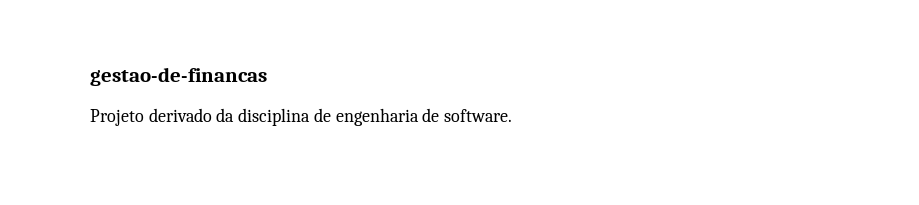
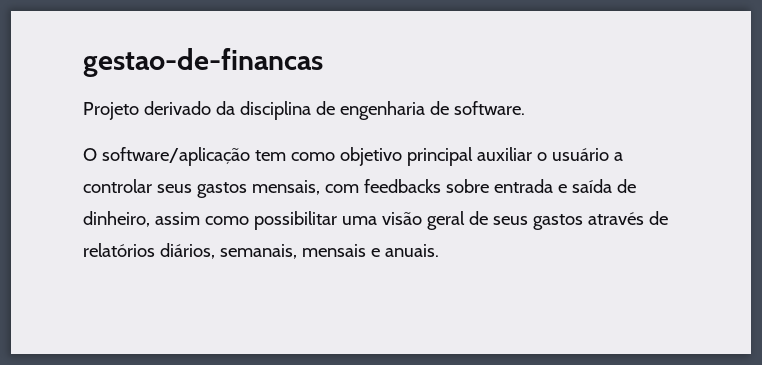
+ O software/aplicação tem como objetivo principal auxiliar o usuário a controlar seus gastos mensais, com feedbacks sobre entrada e saída de dinheiro, assim como possibilitar uma visão geral de seus gastos através de relatórios diários, semanais, mensais e anuais.

